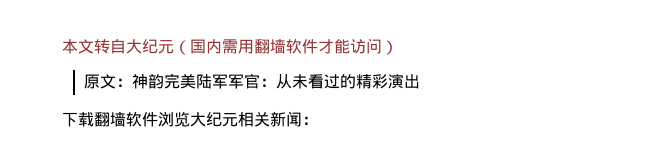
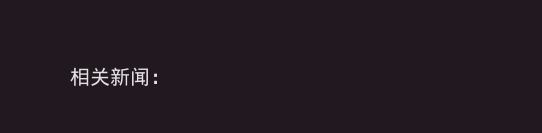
- 本文转自大纪元（国内需用翻墙软件才能访问）
- 原文：神韵完美陆军军官：从未看过的精彩演出
- 下载翻墙软件浏览大纪元相关新闻：
+ 相关新闻：

